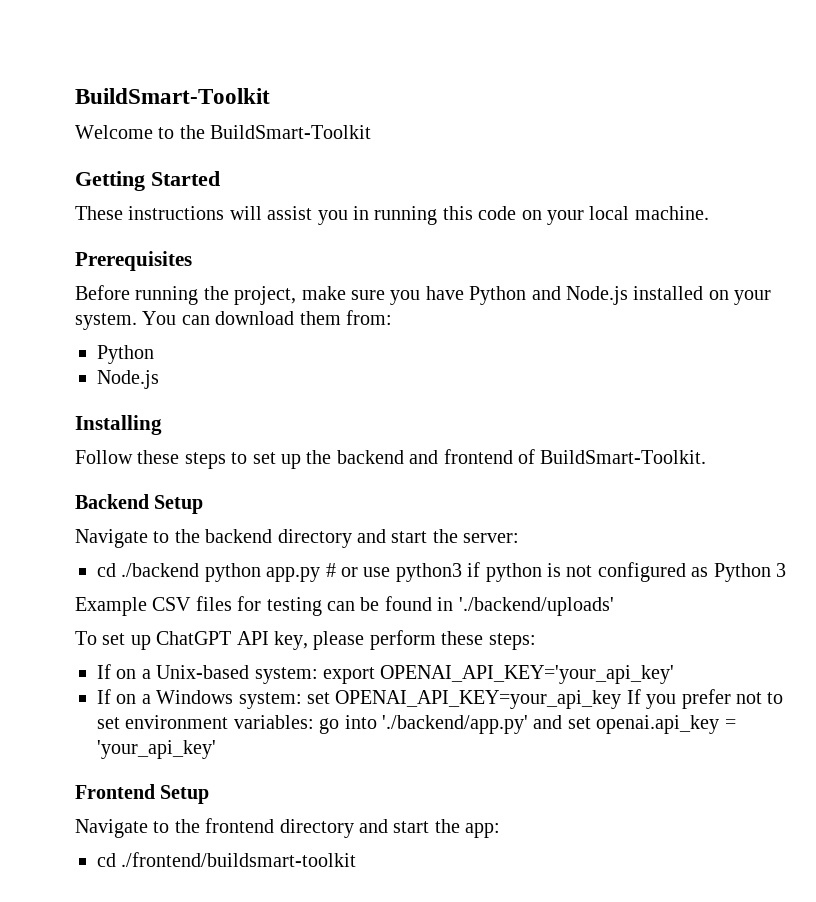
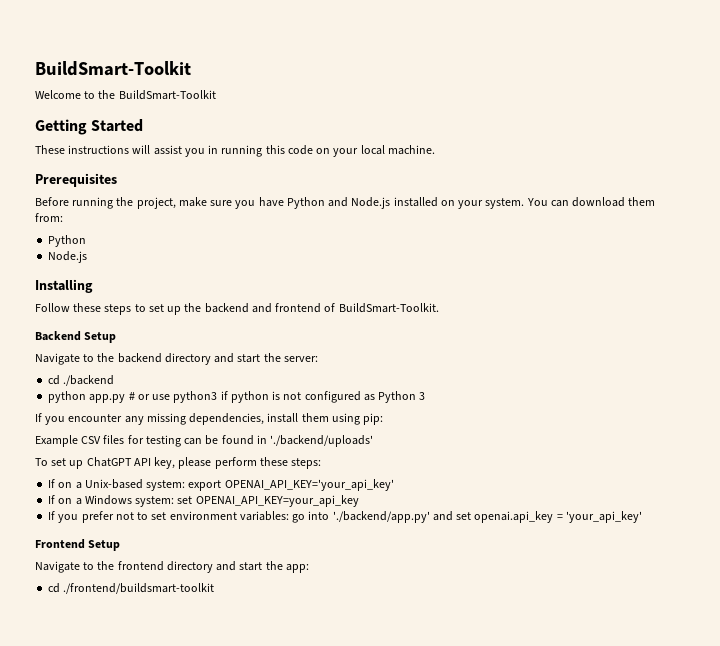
- cd ./backend python app.py # or use python3 if python is not configured as Python 3
+ cd ./backend
+ python app.py # or use python3 if python is not configured as Python 3
+ If you encounter any missing dependencies, install them using pip:
- If on a Windows system: set OPENAI_API_KEY=your_api_key If you prefer not to set environment variables: go into './backend/app.py' and set openai.api_key = 'your_api_key'
+ If on a Windows system: set OPENAI_API_KEY=your_api_key
+ If you prefer not to set environment variables: go into './backend/app.py' and set openai.api_key = 'your_api_key'

